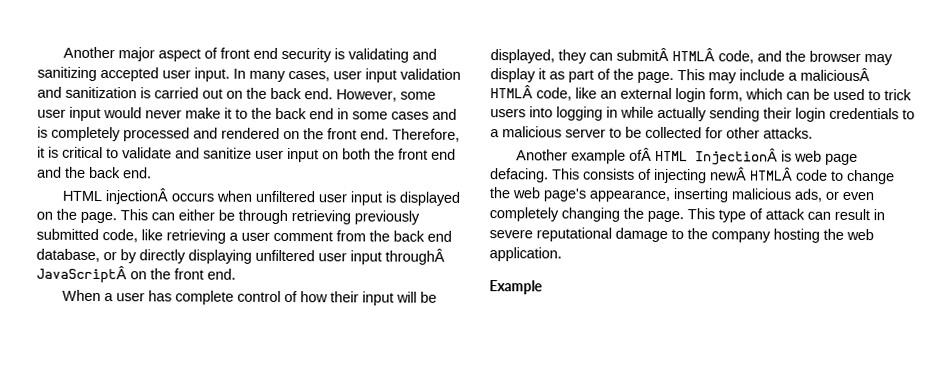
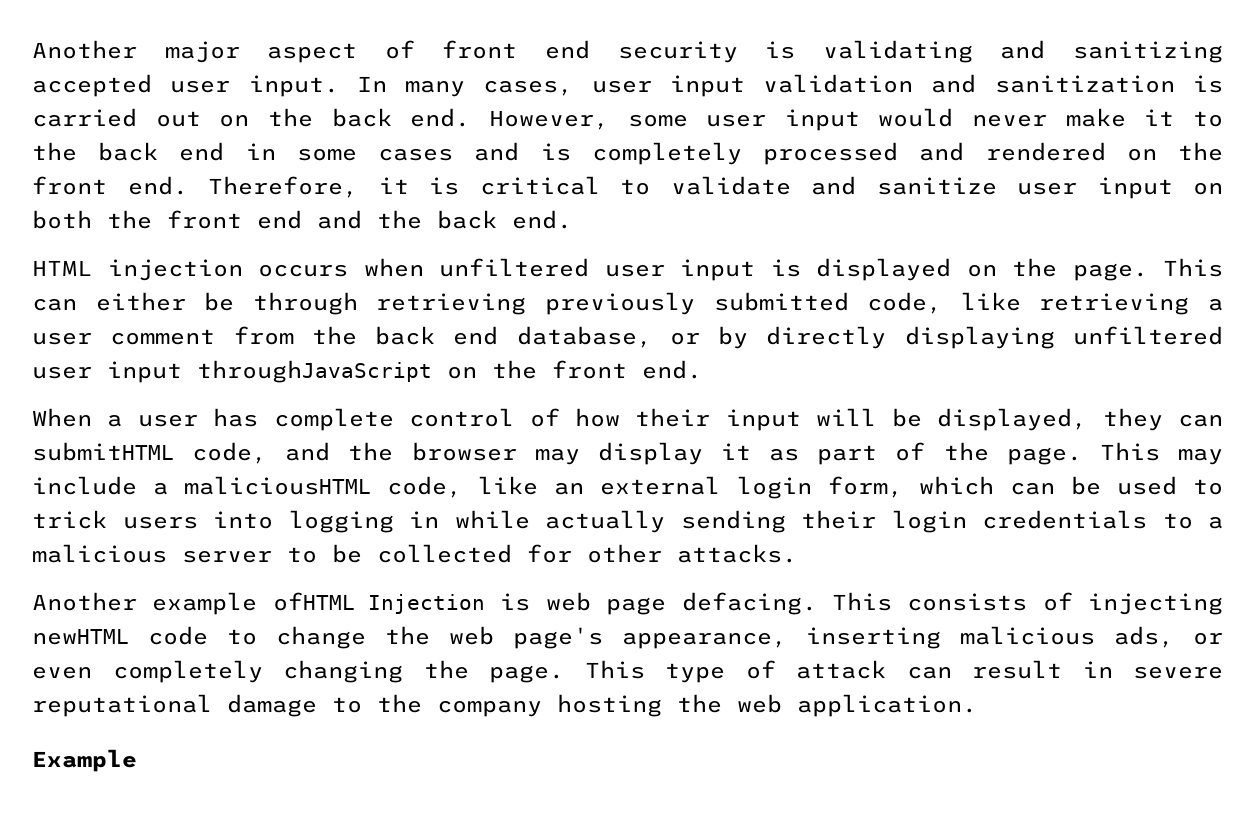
- HTML injectionÂ occurs when unfiltered user input is displayed on the page.
+ HTML injection occurs when unfiltered user input is displayed on the page.
- This can either be through retrieving previously submitted code, like retrieving a user comment from the back end database, or by directly displaying unfiltered user input throughÂ JavaScriptÂ on the front end.
+ This can either be through retrieving previously submitted code, like retrieving a user comment from the back end database, or by directly displaying unfiltered user input throughJavaScript on the front end.
- When a user has complete control of how their input will be displayed, they can submitÂ HTMLÂ code, and the browser may display it as part of the page.
+ When a user has complete control of how their input will be displayed, they can submitHTML code, and the browser may display it as part of the page.
- This may include a maliciousÂ HTMLÂ code, like an external login form, which can be used to trick users into logging in while actually sending their login credentials to a malicious server to be collected for other attacks.
+ This may include a maliciousHTML code, like an external login form, which can be used to trick users into logging in while actually sending their login credentials to a malicious server to be collected for other attacks.
- Another example ofÂ HTML InjectionÂ is web page defacing.
+ Another example ofHTML Injection is web page defacing.
- This consists of injecting newÂ HTMLÂ code to change the web page's appearance, inserting malicious ads, or even completely changing the page.
+ This consists of injecting newHTML code to change the web page's appearance, inserting malicious ads, or even completely changing the page.

